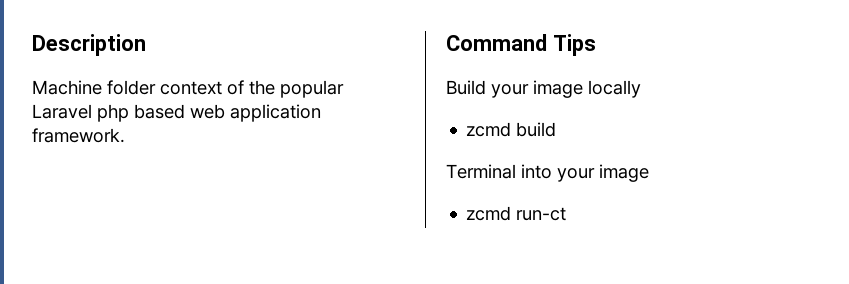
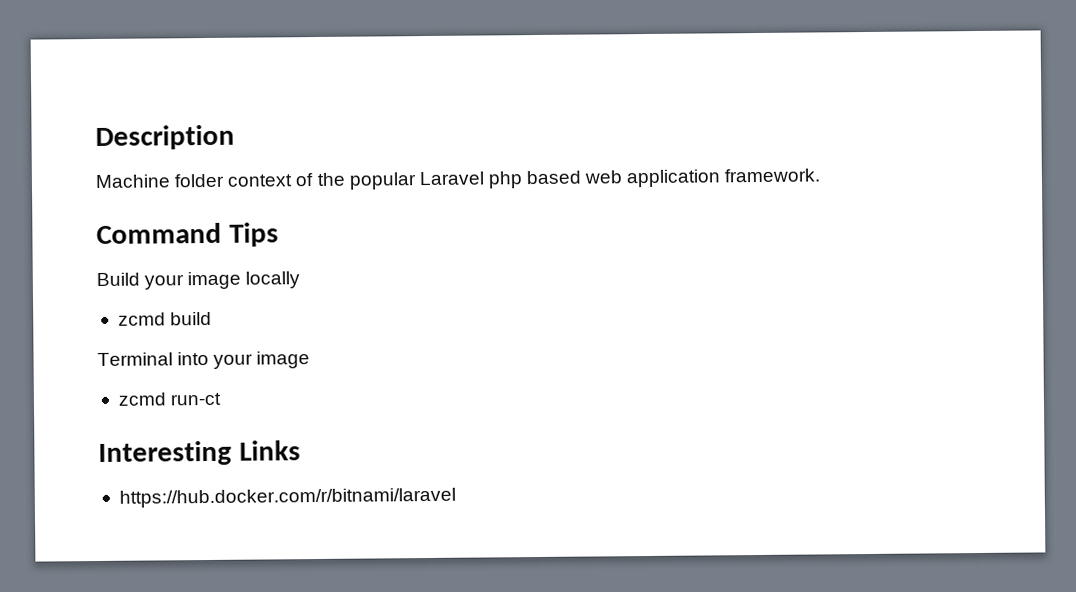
+ Interesting Links
+ https://hub.docker.com/r/bitnami/laravel

